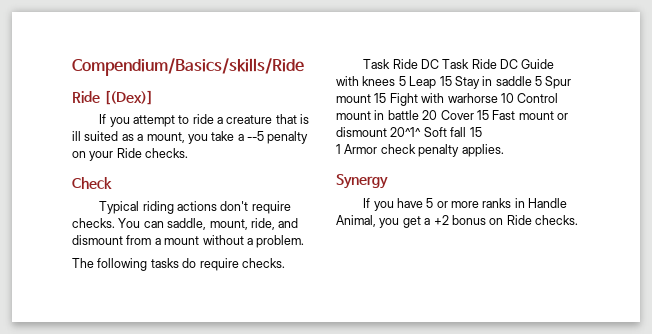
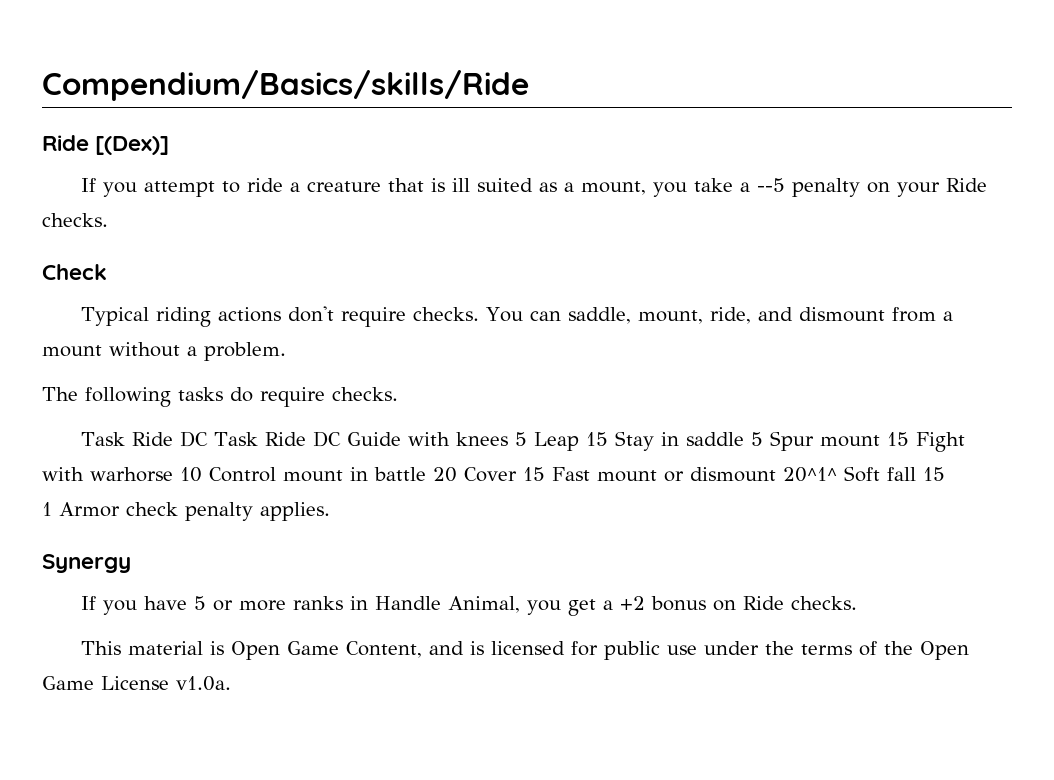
+ This material is Open Game Content, and is licensed for public use under the terms of the Open Game License v1.0a.

